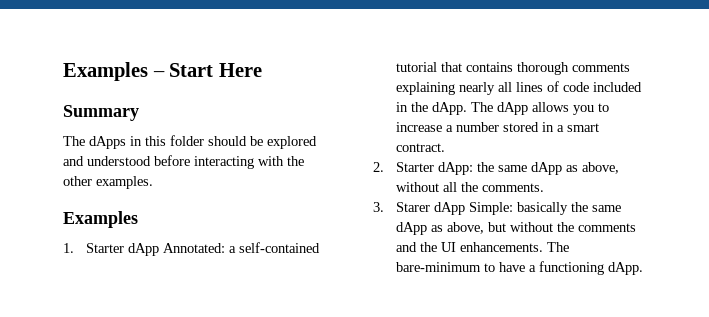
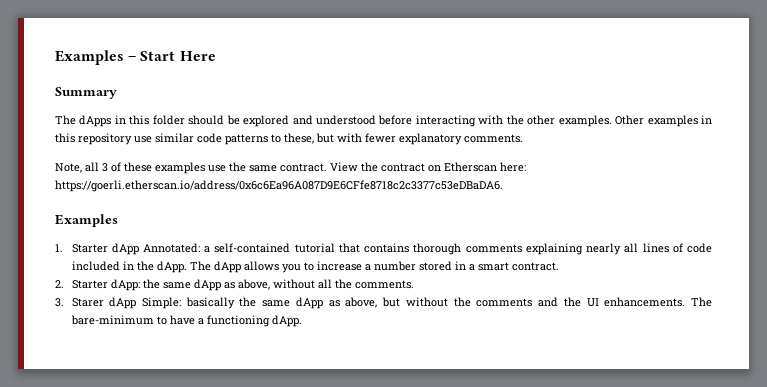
+ Other examples in this repository use similar code patterns to these, but with fewer explanatory comments.
+ Note, all 3 of these examples use the same contract. View the contract on Etherscan here: https://goerli.etherscan.io/address/0x6c6Ea96A087D9E6CFfe8718c2c3377c53eDBaDA6.

